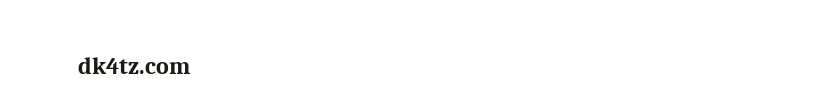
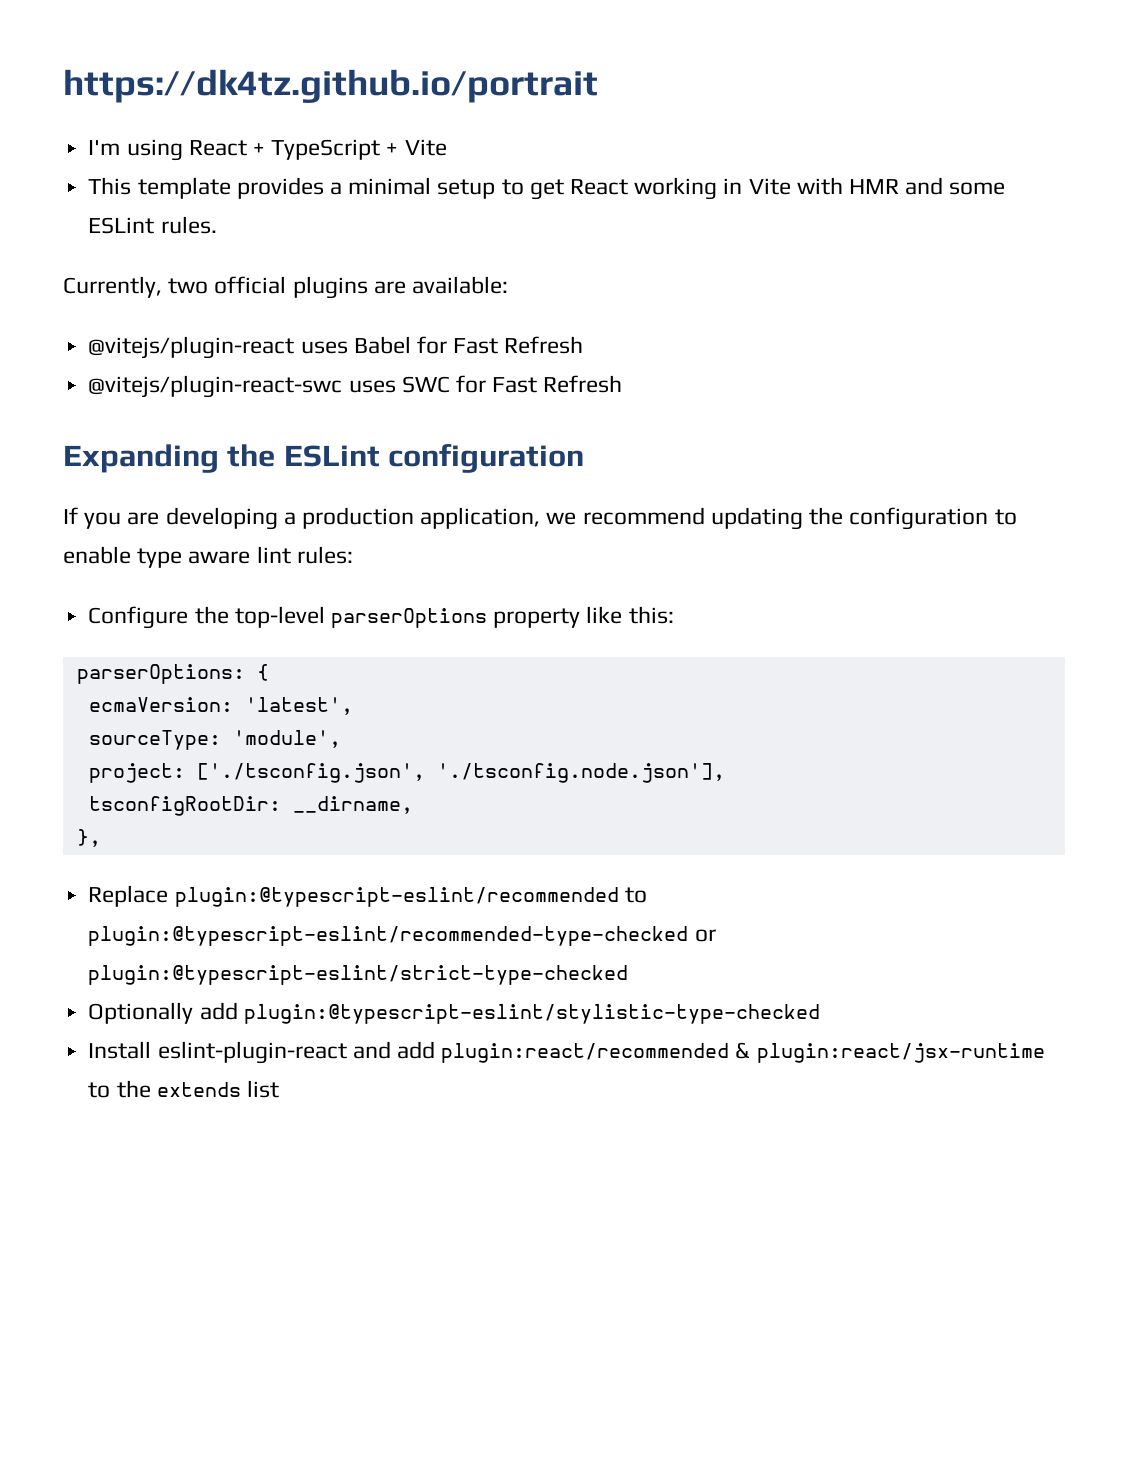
- dk4tz.com
+ https://dk4tz.github.io/portrait
+ I'm using React + TypeScript + Vite
+ This template provides a minimal setup to get React working in Vite with HMR and some ESLint rules.
+ Currently, two official plugins are available:
+ @vitejs/plugin-react uses Babel for Fast Refresh
+ @vitejs/plugin-react-swc uses SWC for Fast Refresh
+ Expanding the ESLint configuration
+ If you are developing a production application, we recommend updating the configuration to enable type aware lint rules:
+ Configure the top-level parserOptions property like this:
+ parserOptions: {
+ ecmaVersion: 'latest',
+ sourceType: 'module',
+ project: ['./tsconfig.json', './tsconfig.node.json'],
+ tsconfigRootDir: __dirname,
+ },
+ Replace plugin:@typescript-eslint/recommended to plugin:@typescript-eslint/recommended-type-checked or plugin:@typescript-eslint/strict-type-checked
+ Optionally add plugin:@typescript-eslint/stylistic-type-checked
+ Install eslint-plugin-react and add plugin:react/recommended & plugin:react/jsx-runtime to the extends list

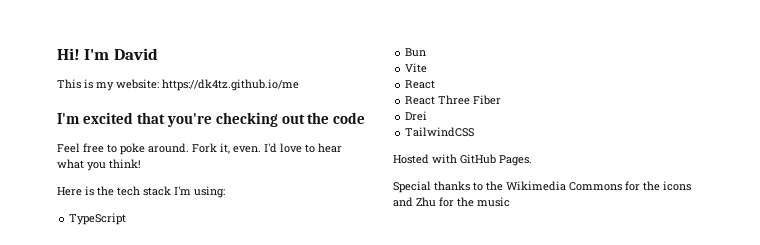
- https://dk4tz.github.io/portrait
- I'm using React + TypeScript + Vite
- This template provides a minimal setup to get React working in Vite with HMR and some ESLint rules.
- Currently, two official plugins are available:
- @vitejs/plugin-react uses Babel for Fast Refresh
- @vitejs/plugin-react-swc uses SWC for Fast Refresh
- Expanding the ESLint configuration
- If you are developing a production application, we recommend updating the configuration to enable type aware lint rules:
- Configure the top-level parserOptions property like this:
- parserOptions: {
- ecmaVersion: 'latest',
- sourceType: 'module',
- project: ['./tsconfig.json', './tsconfig.node.json'],
- tsconfigRootDir: __dirname,
- },
- Replace plugin:@typescript-eslint/recommended to plugin:@typescript-eslint/recommended-type-checked or plugin:@typescript-eslint/strict-type-checked
- Optionally add plugin:@typescript-eslint/stylistic-type-checked
- Install eslint-plugin-react and add plugin:react/recommended & plugin:react/jsx-runtime to the extends list
+ Hi! I'm David
+ This is my website: https://dk4tz.github.io/me
+ I'm excited that you're checking out the code
+ Feel free to poke around. Fork it, even. I'd love to hear what you think!
+ Here is the tech stack I'm using:
+ TypeScript
+ Bun
+ Vite
+ React
+ React Three Fiber
+ Drei
+ TailwindCSS
+ Hosted with GitHub Pages.
+ Special thanks to the Wikimedia Commons for the icons and Zhu for the music

